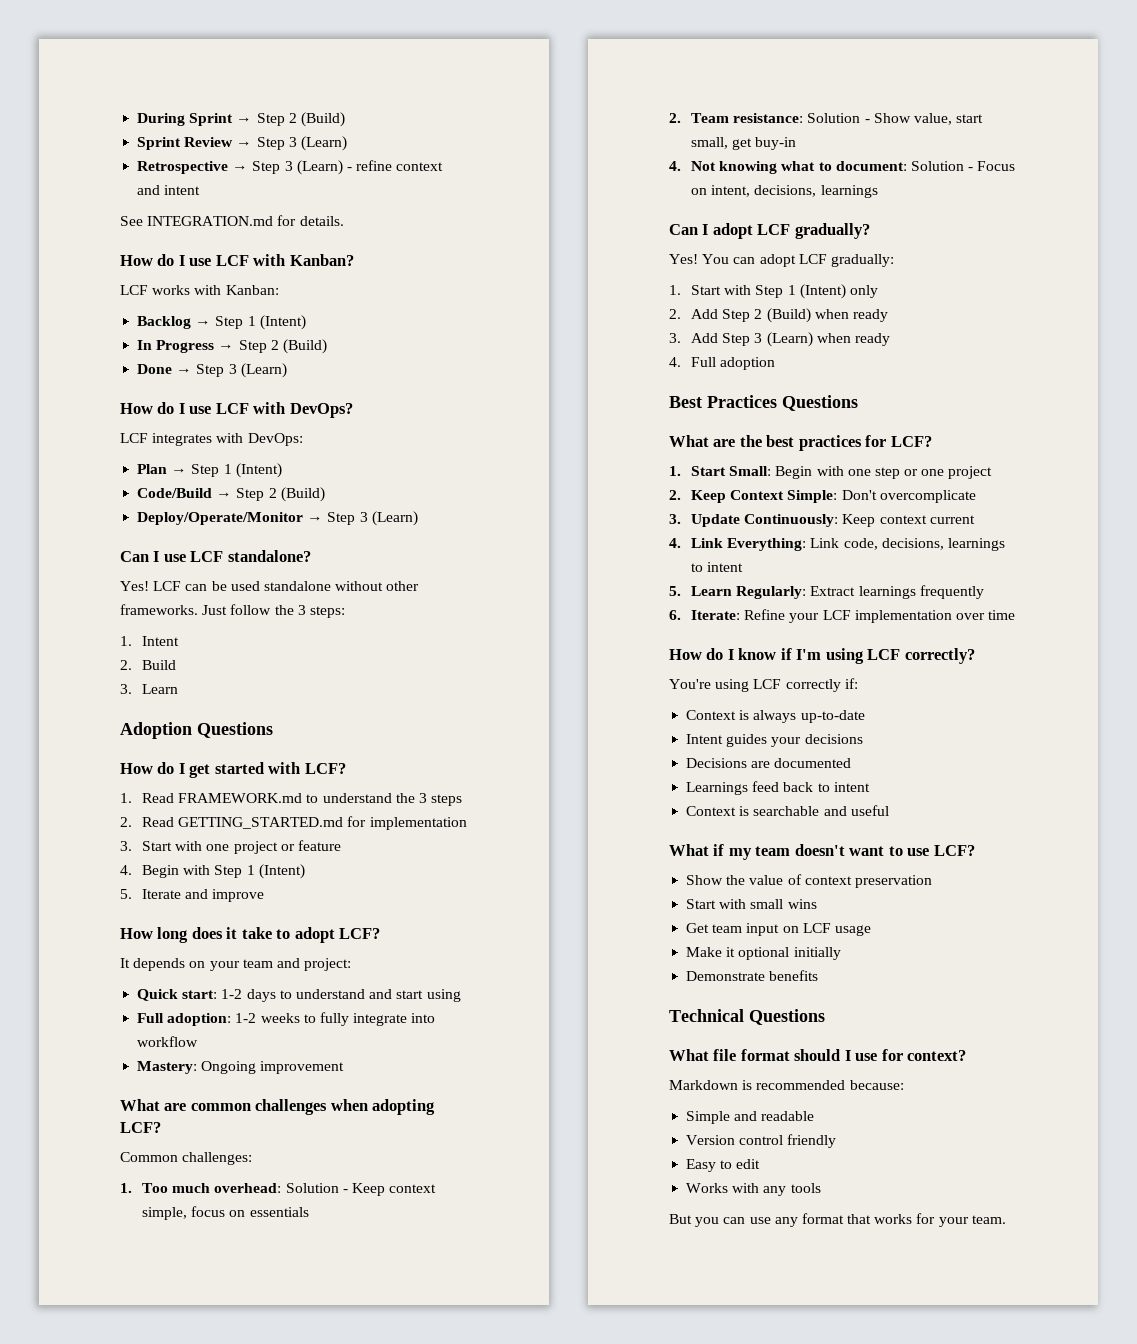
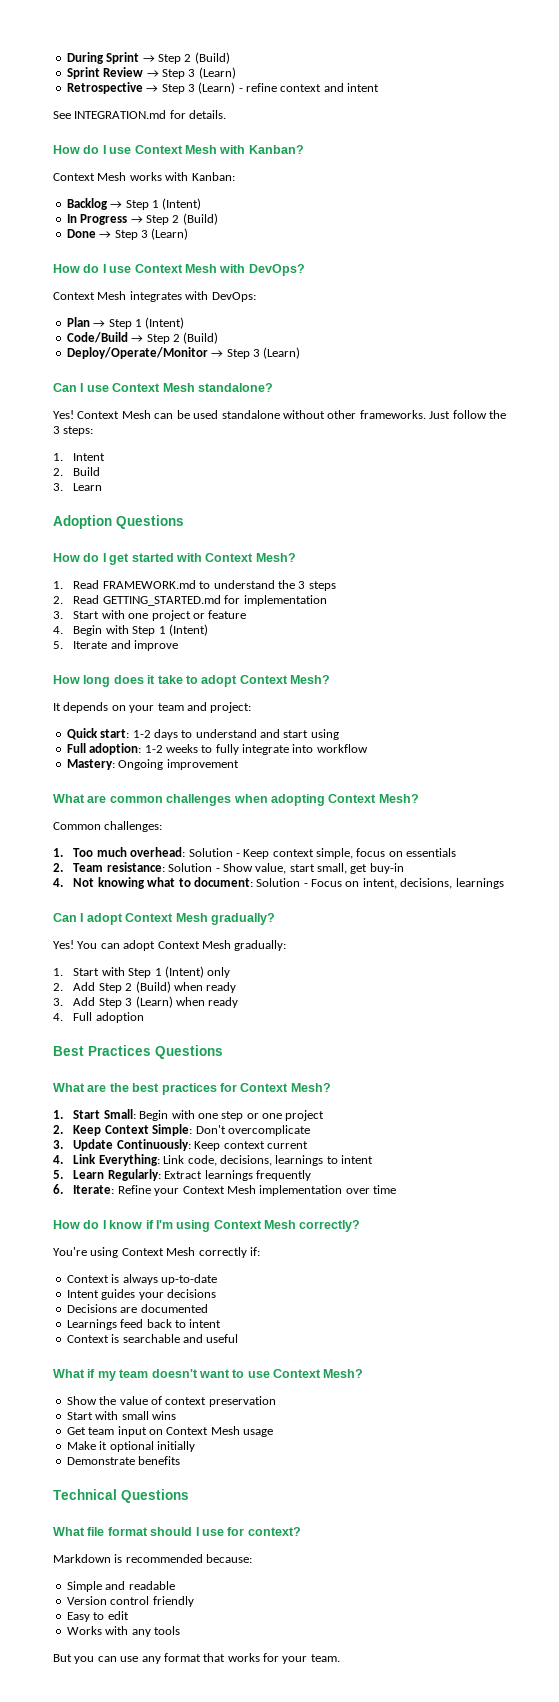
- How do I use LCF with Kanban?
+ How do I use Context Mesh with Kanban?
- LCF works with Kanban:
+ Context Mesh works with Kanban:
- How do I use LCF with DevOps?
+ How do I use Context Mesh with DevOps?
- LCF integrates with DevOps:
+ Context Mesh integrates with DevOps:
- Can I use LCF standalone?
+ Can I use Context Mesh standalone?
- LCF can be used standalone without other frameworks.
+ Context Mesh can be used standalone without other frameworks.
- How do I get started with LCF?
+ How do I get started with Context Mesh?
- How long does it take to adopt LCF?
+ How long does it take to adopt Context Mesh?
- What are common challenges when adopting LCF?
+ What are common challenges when adopting Context Mesh?
- Can I adopt LCF gradually?
+ Can I adopt Context Mesh gradually?
- You can adopt LCF gradually:
+ You can adopt Context Mesh gradually:
- What are the best practices for LCF?
+ What are the best practices for Context Mesh?
- 6. Iterate: Refine your LCF implementation over time
+ 6. Iterate: Refine your Context Mesh implementation over time
- How do I know if I'm using LCF correctly?
+ How do I know if I'm using Context Mesh correctly?
- You're using LCF correctly if:
+ You're using Context Mesh correctly if:
- What if my team doesn't want to use LCF?
+ What if my team doesn't want to use Context Mesh?
- Get team input on LCF usage
+ Get team input on Context Mesh usage

